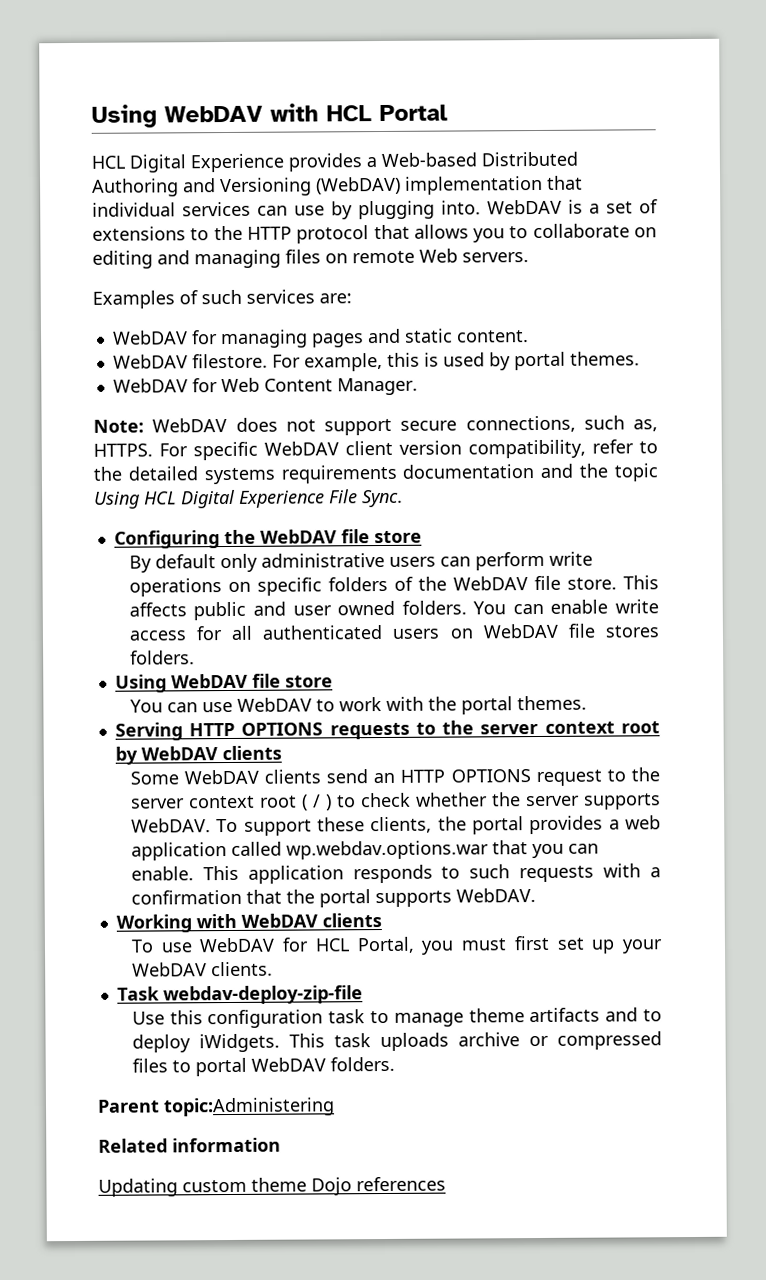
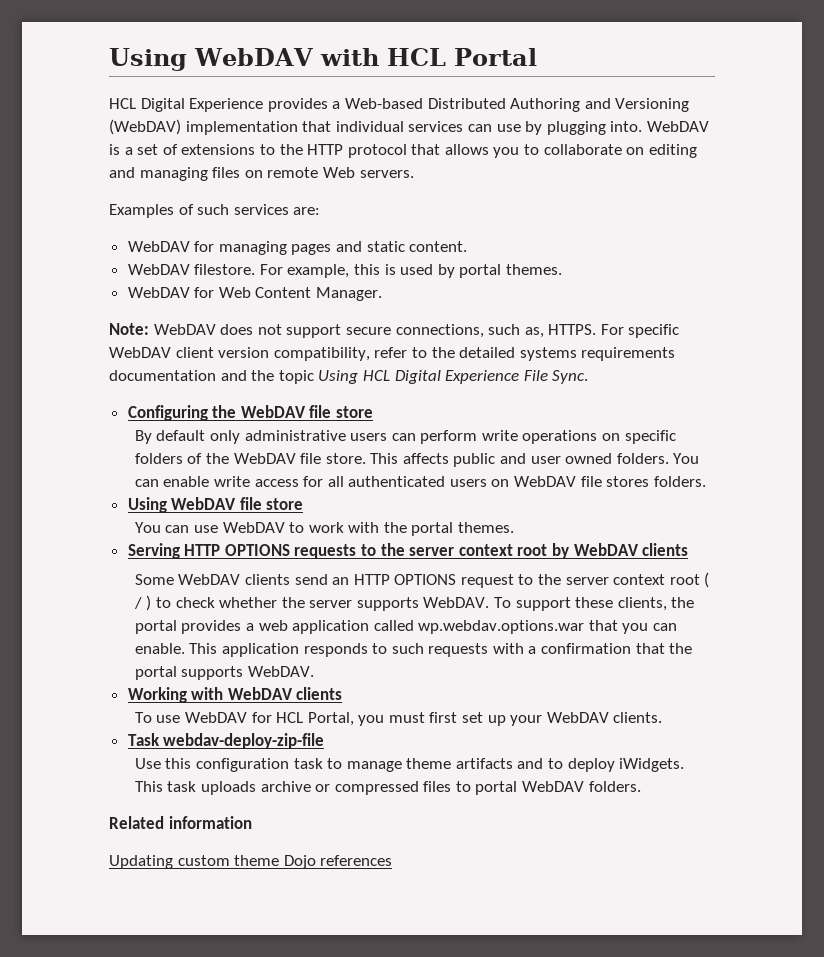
- Parent topic:Administering

